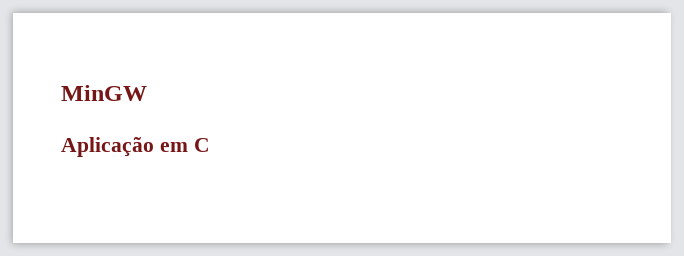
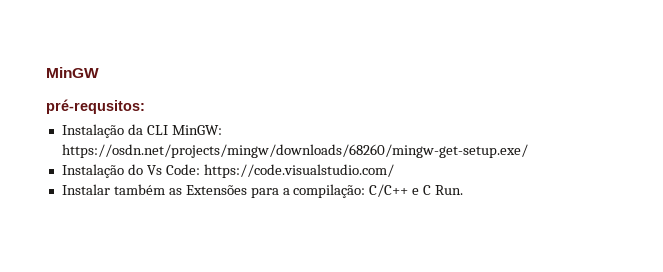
- Aplicação em C
+ pré-requsitos:
+ Instalação da CLI MinGW: https://osdn.net/projects/mingw/downloads/68260/mingw-get-setup.exe/
+ Instalação do Vs Code: https://code.visualstudio.com/
+ Instalar também as Extensões para a compilação: C/C++ e C Run.

